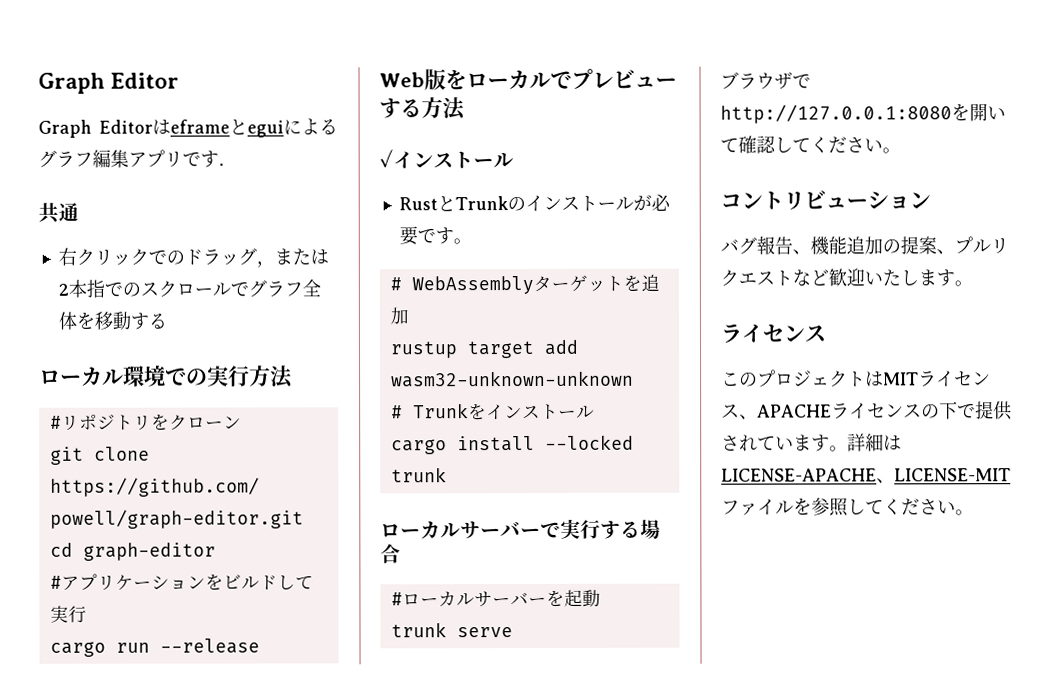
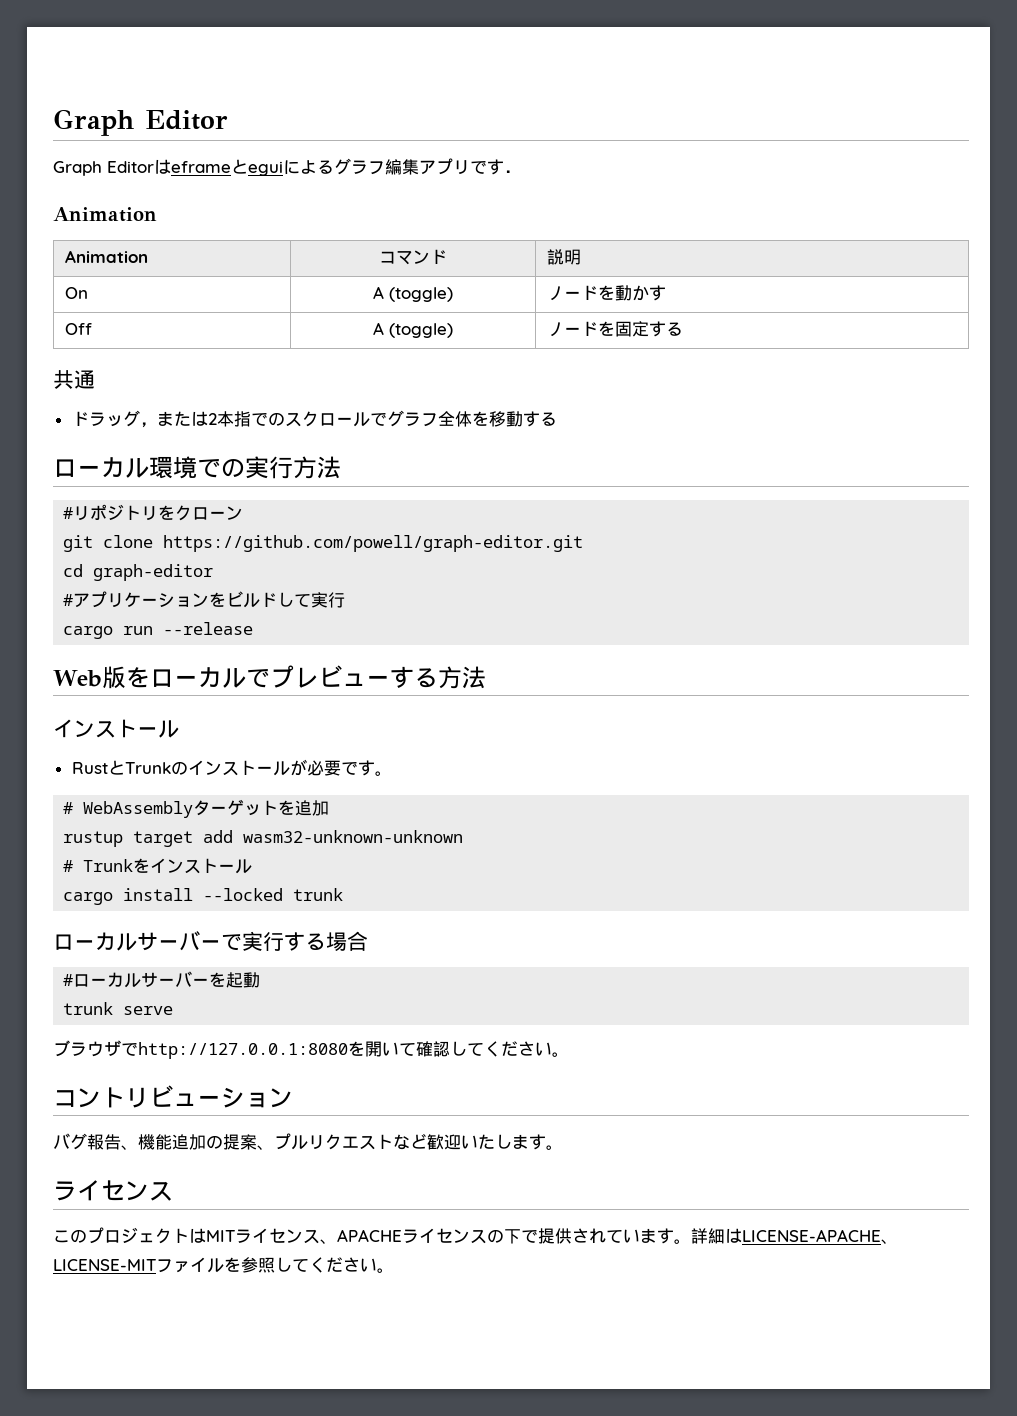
  Graph Editorはeframeとeguiによるグラフ編集アプリです．
+ Animation
+ Animation | コマンド | 説明
+ On | A (toggle) | ノードを動かす
+ Off | A (toggle) | ノードを固定する
  共通
- 右クリックでのドラッグ，または2本指でのスクロールでグラフ全体を移動する
+ ドラッグ，または2本指でのスクロールでグラフ全体を移動する
  Web版をローカルでプレビューする方法
- ✓インストール
+ インストール

